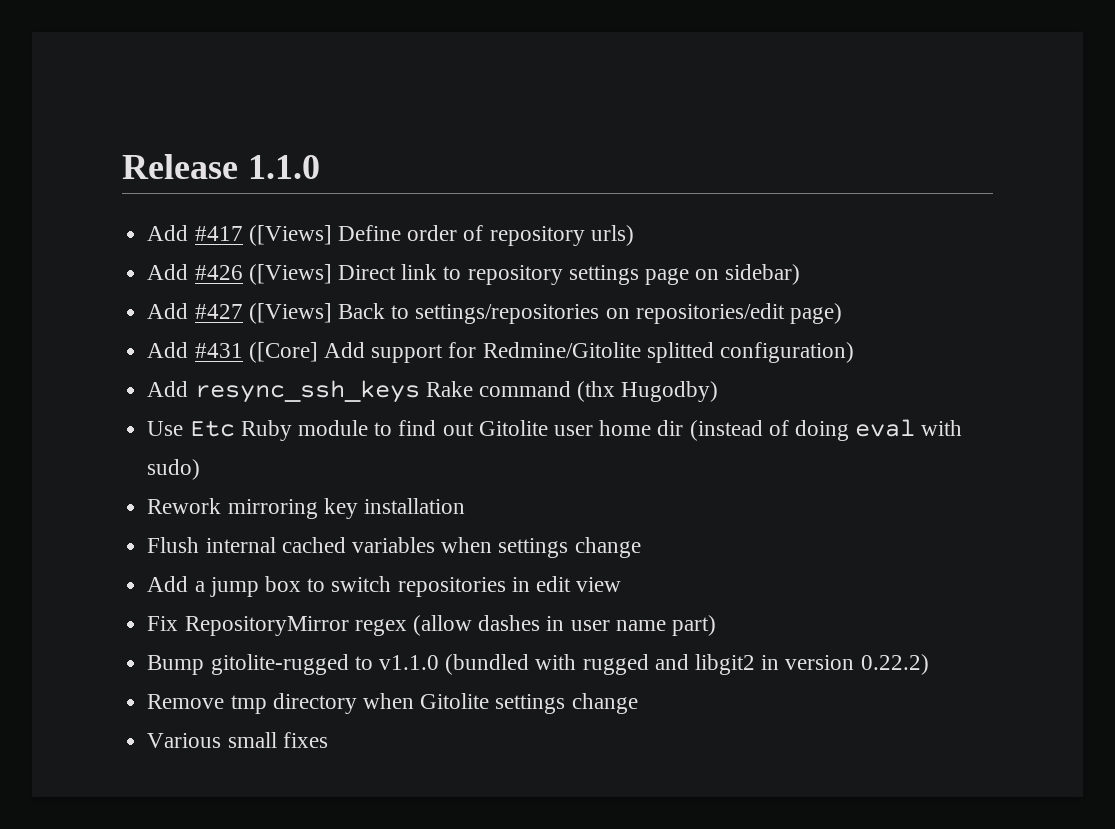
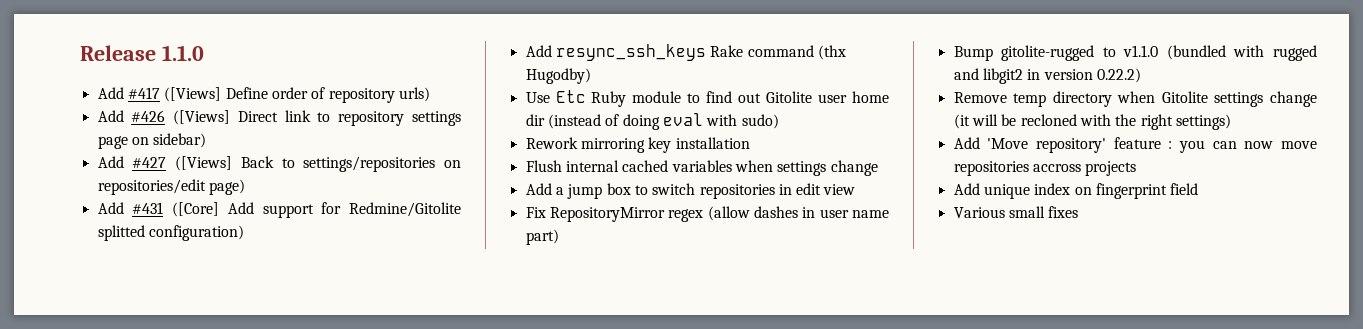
- Remove tmp directory when Gitolite settings change
+ Remove temp directory when Gitolite settings change (it will be recloned with the right settings)
+ Add 'Move repository' feature : you can now move repositories accross projects
+ Add unique index on fingerprint field

